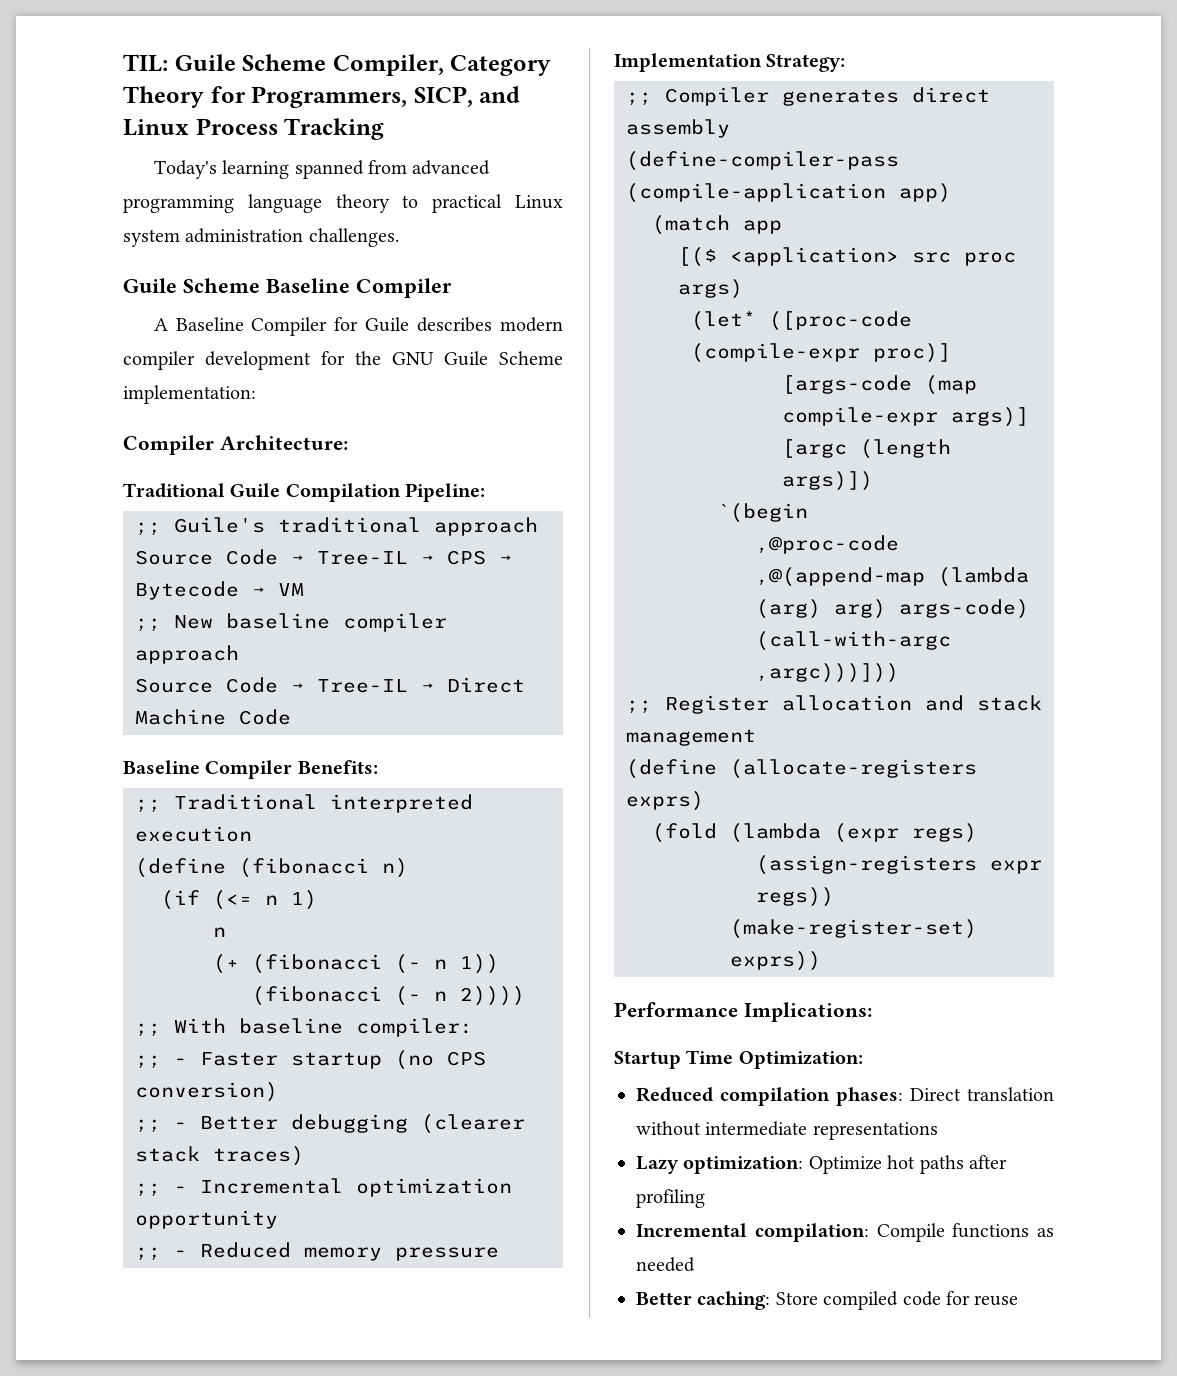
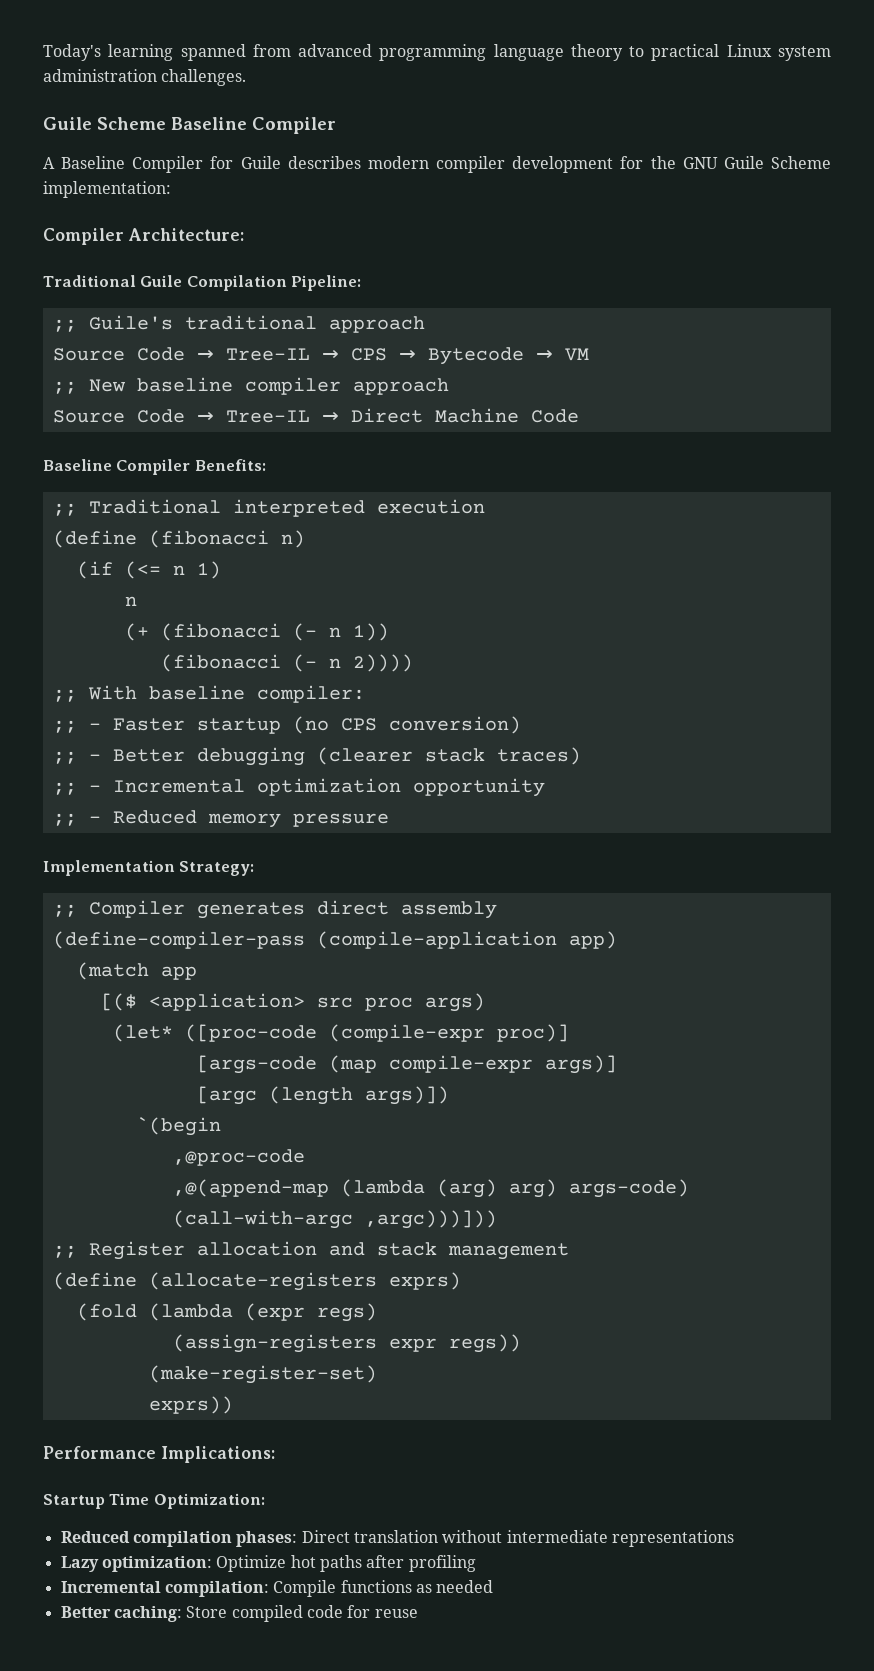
- TIL: Guile Scheme Compiler, Category Theory for Programmers, SICP, and Linux Process Tracking

